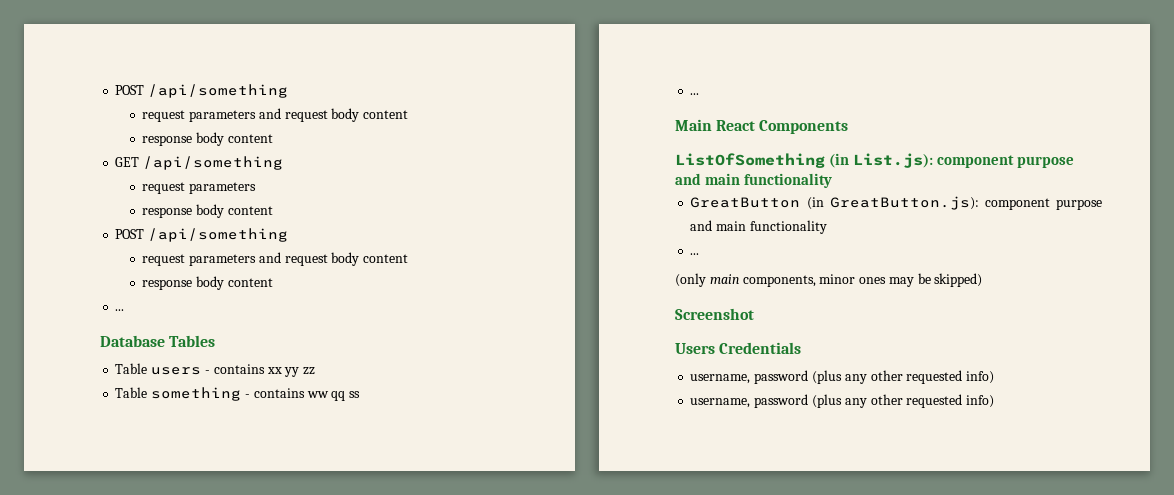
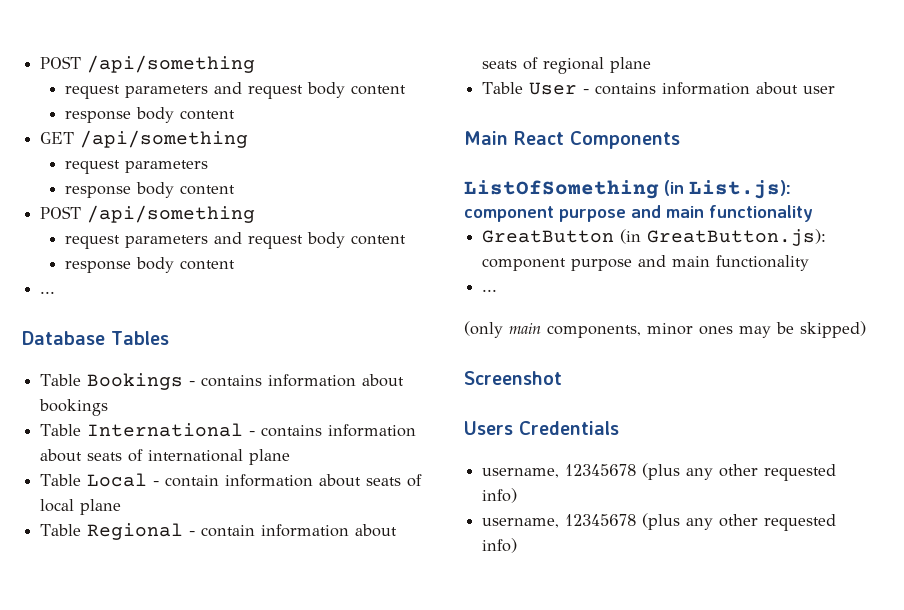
- Table users - contains xx yy zz
- Table something - contains ww qq ss
- ...
+ Table Bookings - contains information about bookings
+ Table International - contains information about seats of international plane
+ Table Local - contain information about seats of local plane
+ Table Regional - contain information about seats of regional plane
+ Table User - contains information about user
  Users Credentials
- username, password (plus any other requested info)
- username, password (plus any other requested info)
+ username, 12345678 (plus any other requested info)
+ username, 12345678 (plus any other requested info)

